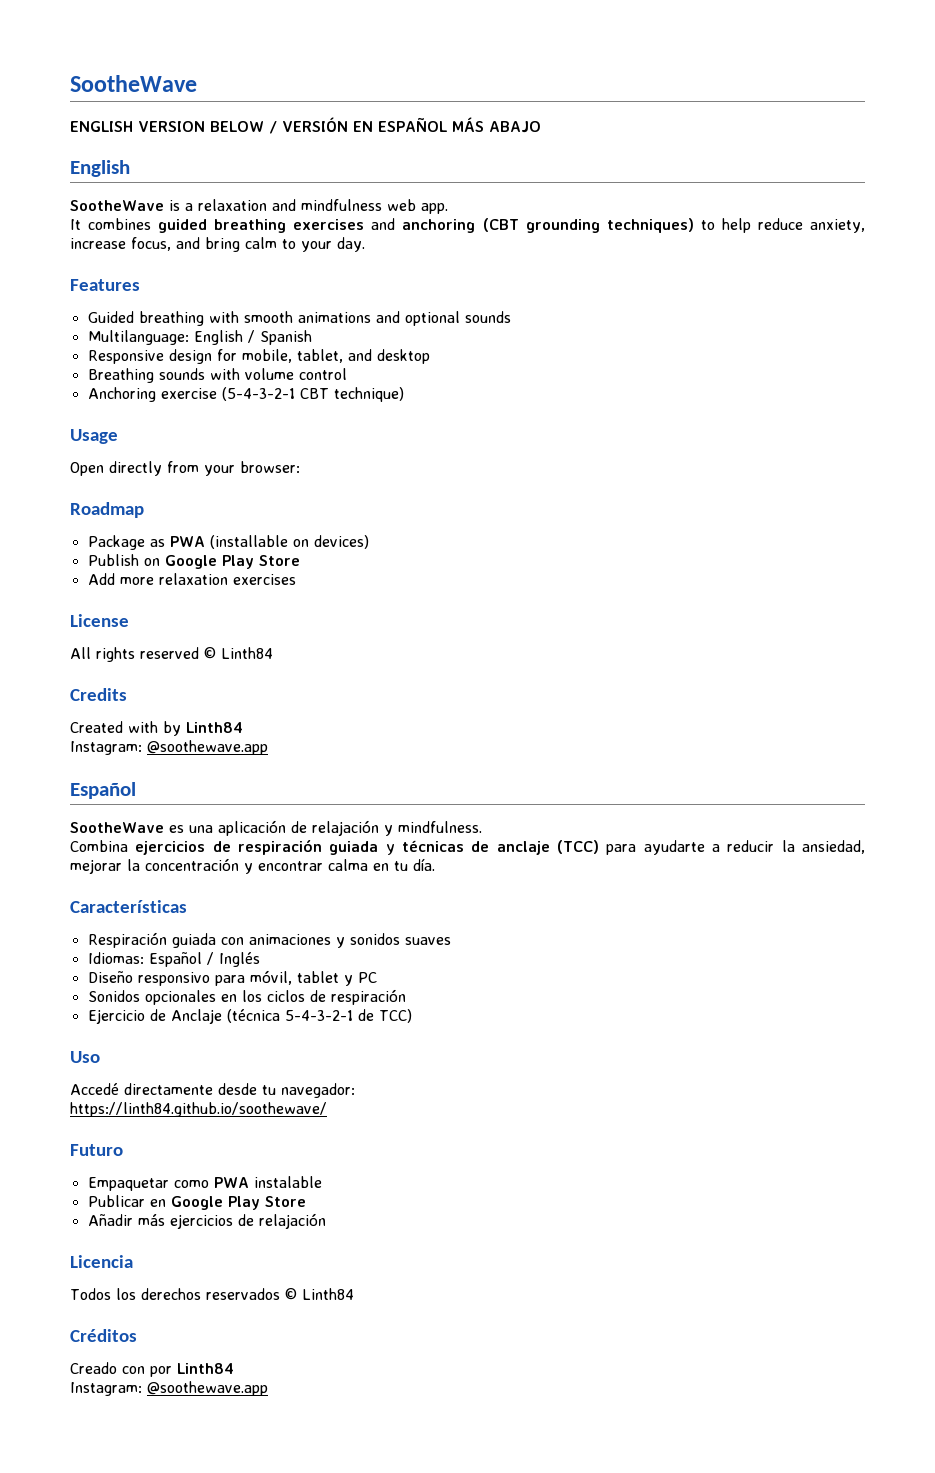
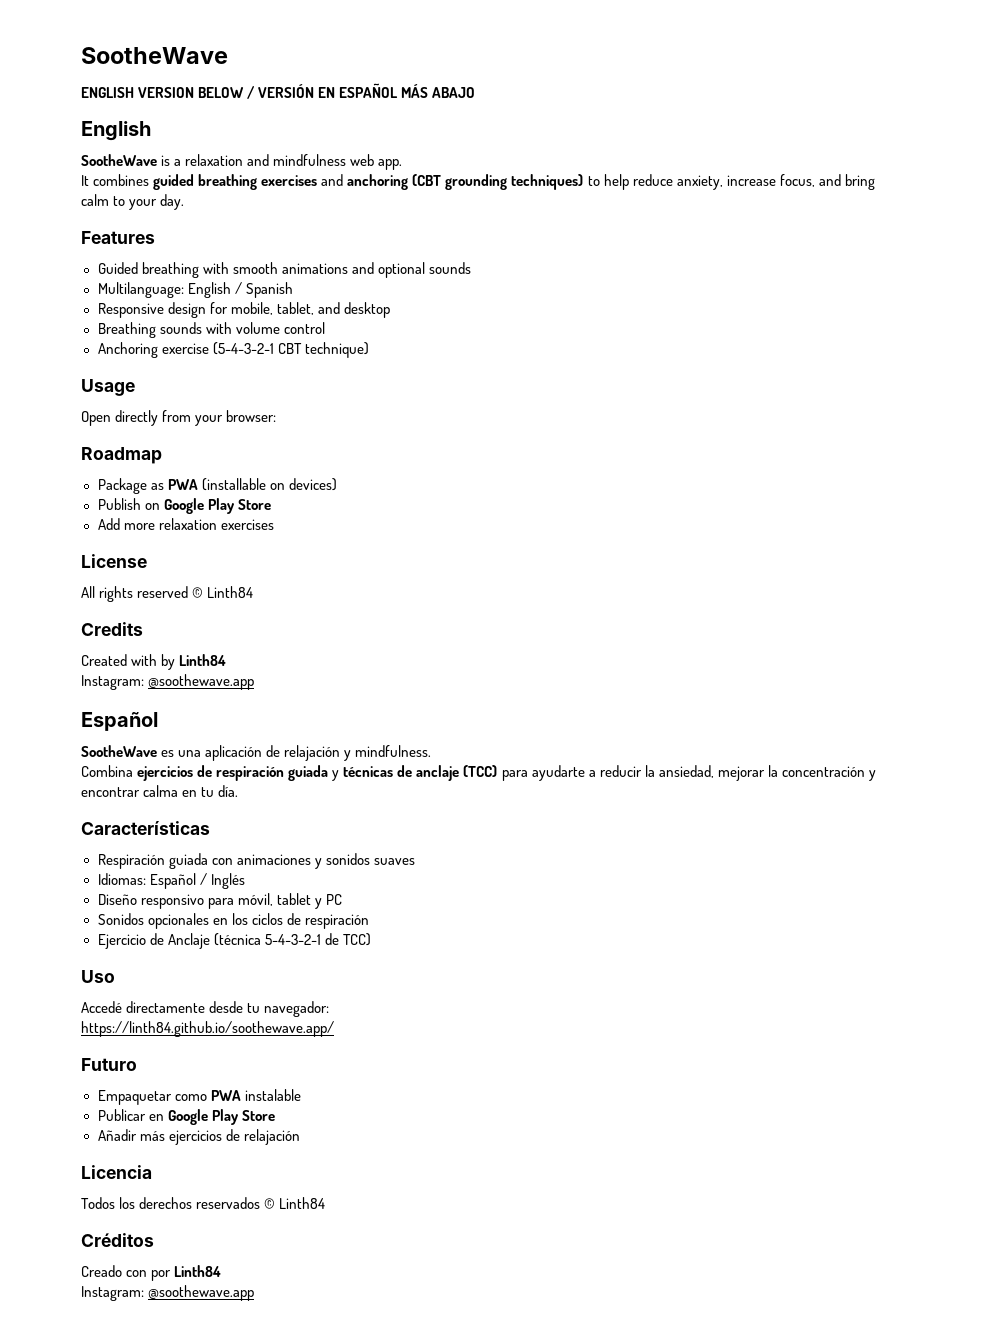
- https://linth84.github.io/soothewave/
+ https://linth84.github.io/soothewave.app/

